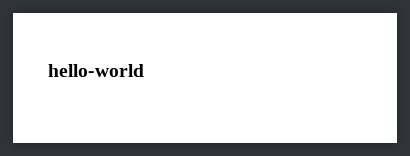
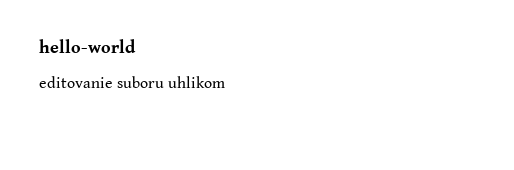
+ editovanie suboru uhlikom

